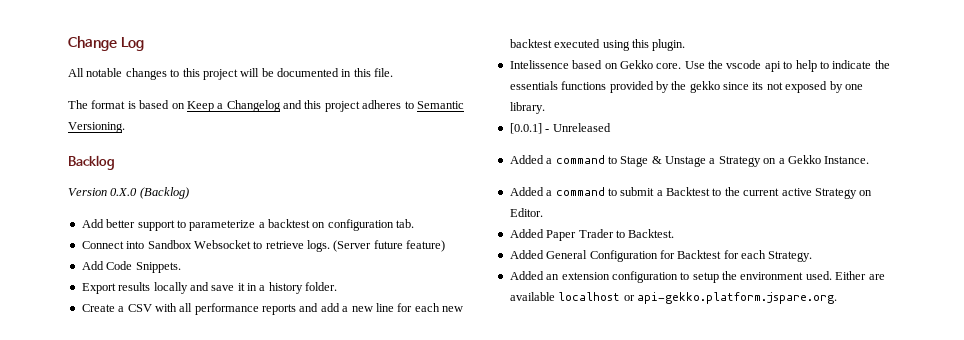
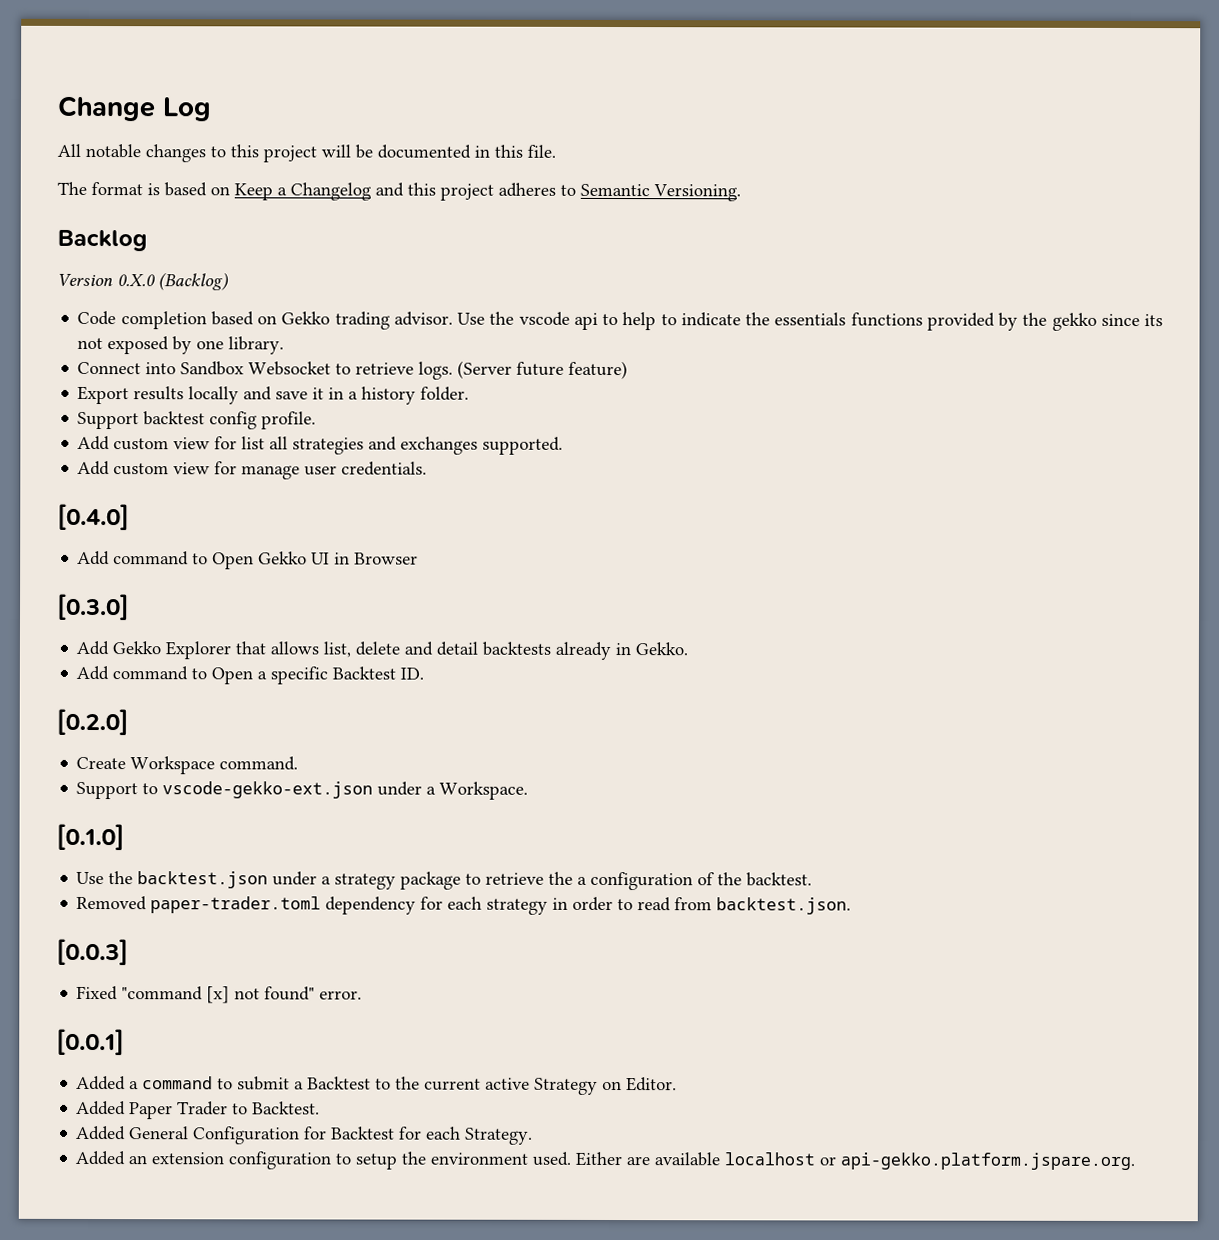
- Add better support to parameterize a backtest on configuration tab.
- Connect into Sandbox Websocket to retrieve logs. (Server future feature)
- Add Code Snippets.
- Export results locally and save it in a history folder.
- Create a CSV with all performance reports and add a new line for each new backtest executed using this plugin.
- Intelissence based on Gekko core.
+ Code completion based on Gekko trading advisor.
- [0.0.1] - Unreleased
- Added a command to Stage & Unstage a Strategy on a Gekko Instance.
+ Connect into Sandbox Websocket to retrieve logs. (Server future feature)
+ Export results locally and save it in a history folder.
+ Support backtest config profile.
+ Add custom view for list all strategies and exchanges supported.
+ Add custom view for manage user credentials.
+ [0.4.0]
+ Add command to Open Gekko UI in Browser
+ [0.3.0]
+ Add Gekko Explorer that allows list, delete and detail backtests already in Gekko.
+ Add command to Open a specific Backtest ID.
+ [0.2.0]
+ Create Workspace command.
+ Support to vscode-gekko-ext.json under a Workspace.
+ [0.1.0]
+ Use the backtest.json under a strategy package to retrieve the a configuration of the backtest.
+ Removed paper-trader.toml dependency for each strategy in order to read from backtest.json.
+ [0.0.3]
+ Fixed "command [x] not found" error.
+ [0.0.1]

